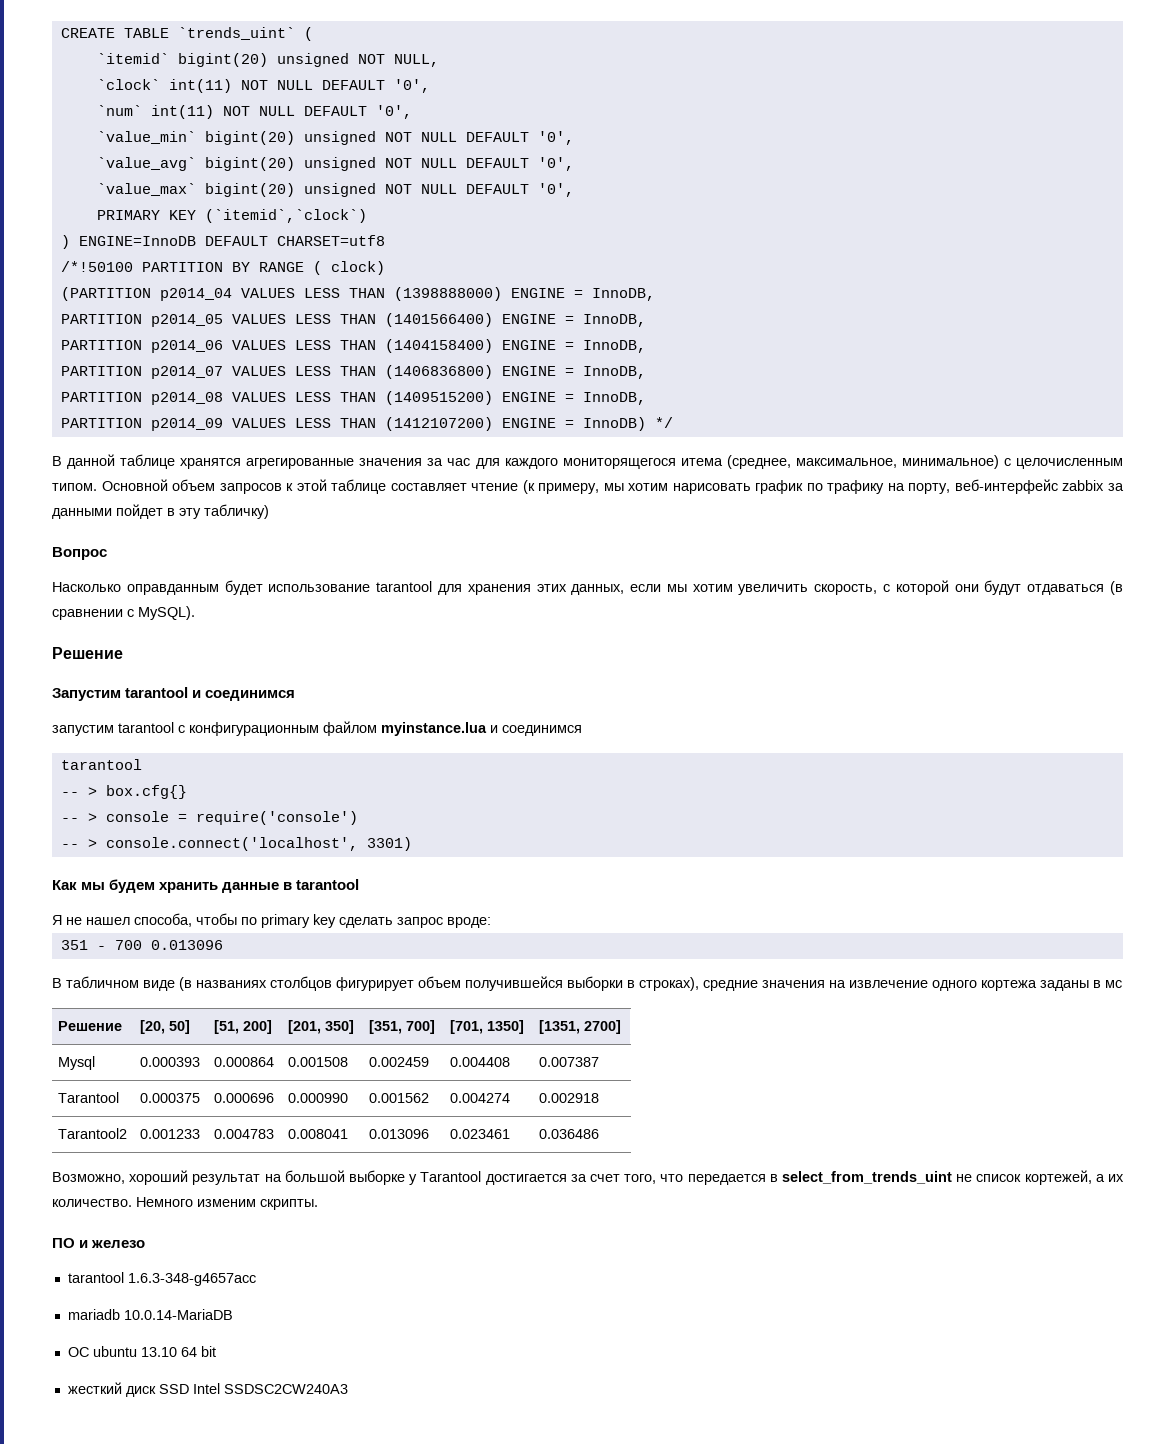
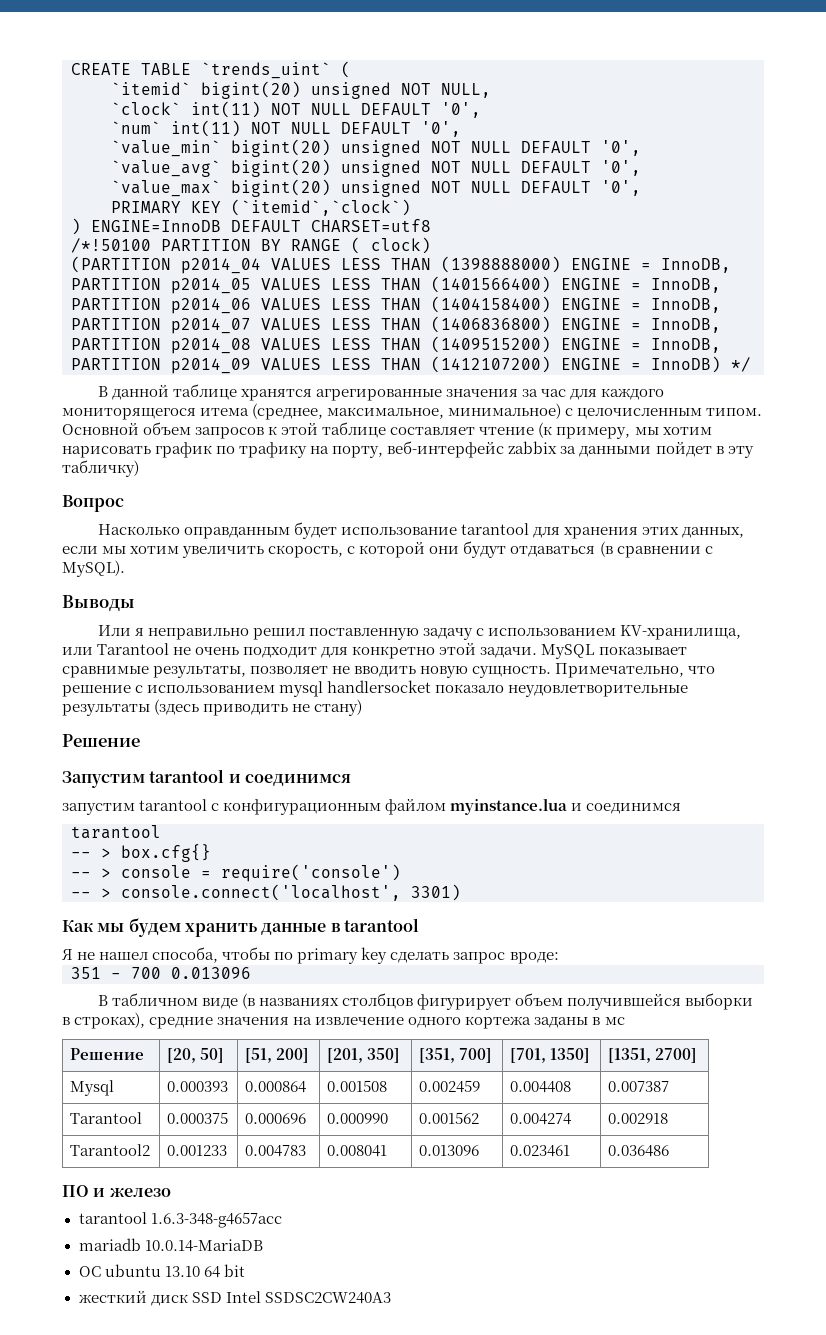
+ Выводы
+ Или я неправильно решил поставленную задачу с использованием KV-хранилища, или Tarantool не очень подходит для конкретно этой задачи. MySQL показывает сравнимые результаты, позволяет не вводить новую сущность. Примечательно, что решение с использованием mysql handlersocket показало неудовлетворительные результаты (здесь приводить не стану)
- Возможно, хороший результат на большой выборке у Tarantool достигается за счет того, что передается в select_from_trends_uint не список кортежей, а их количество. Немного изменим скрипты.

